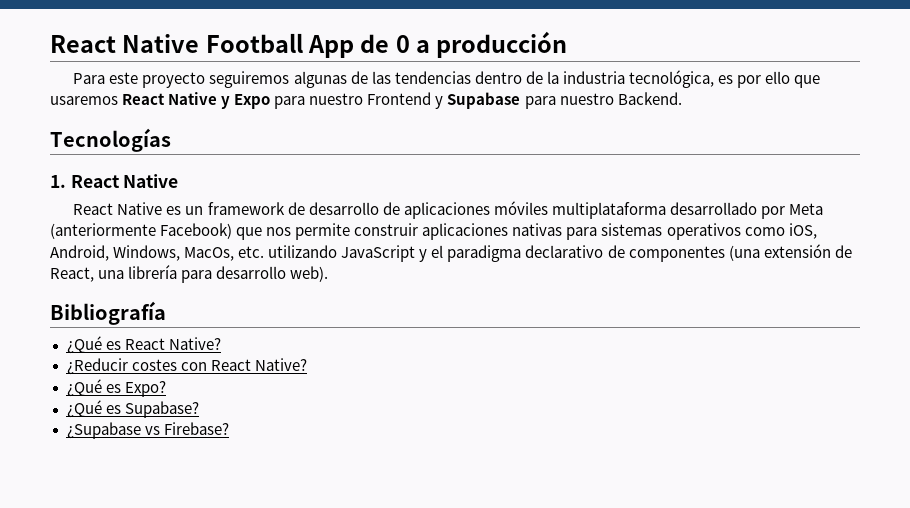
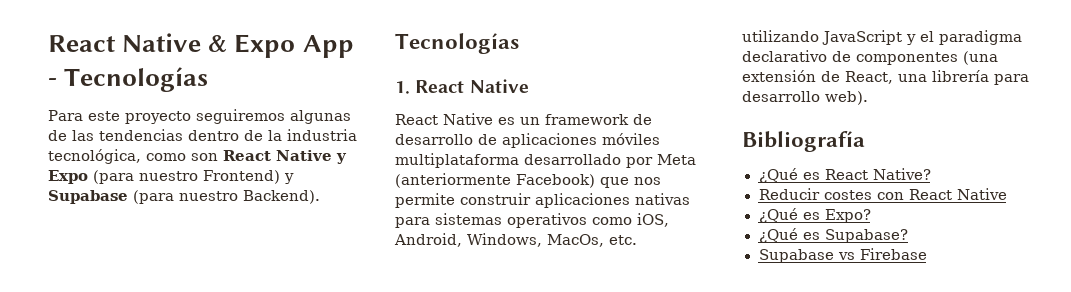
- React Native Football App de 0 a producción
+ React Native & Expo App - Tecnologías
- Para este proyecto seguiremos algunas de las tendencias dentro de la industria tecnológica, es por ello que usaremos React Native y Expo para nuestro Frontend y Supabase para nuestro Backend.
+ Para este proyecto seguiremos algunas de las tendencias dentro de la industria tecnológica, como son React Native y Expo (para nuestro Frontend) y Supabase (para nuestro Backend).
- ¿Reducir costes con React Native?
+ Reducir costes con React Native
- ¿Supabase vs Firebase?
+ Supabase vs Firebase

